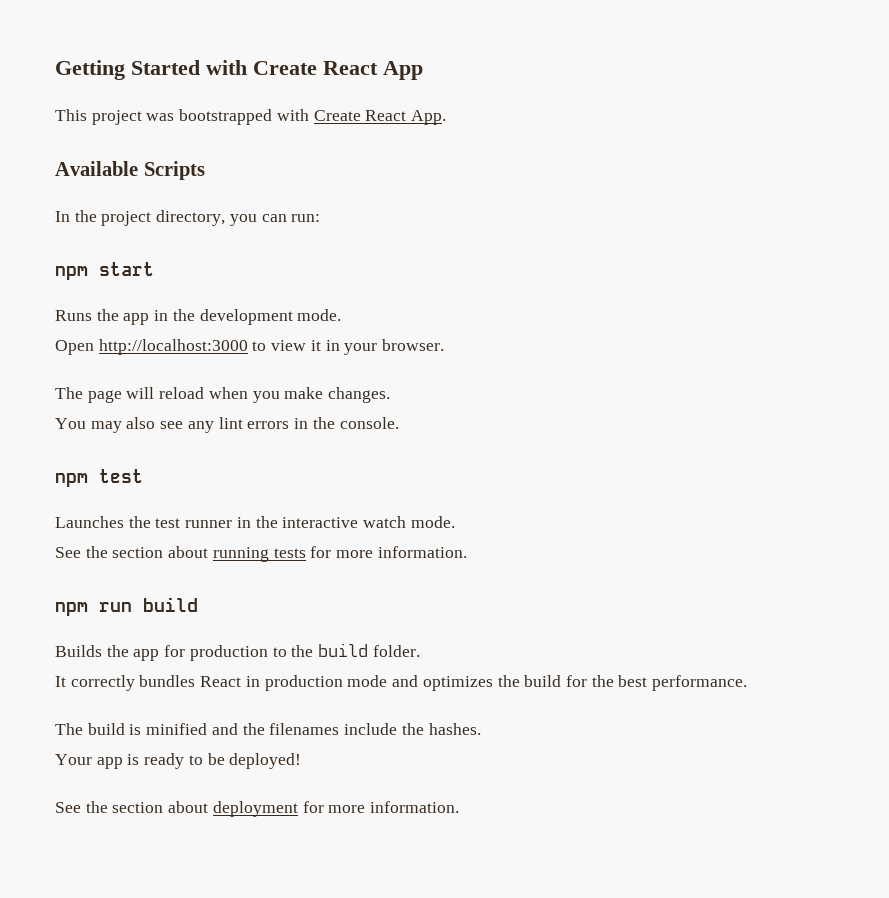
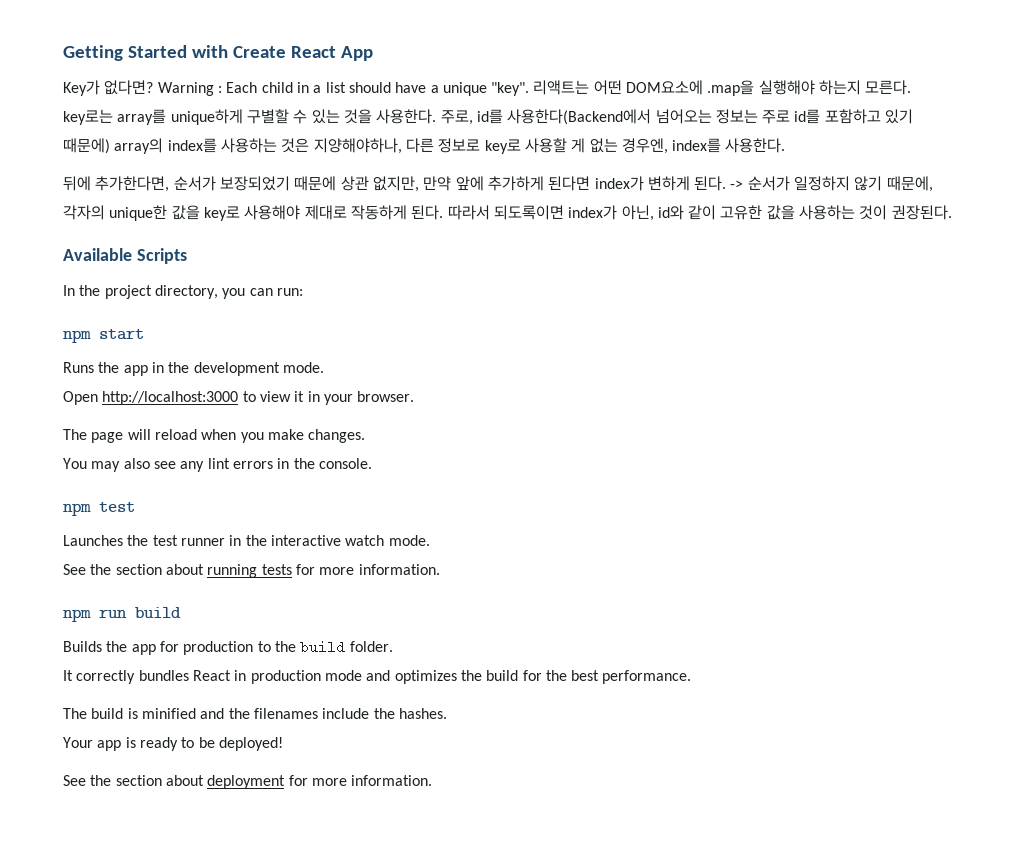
- This project was bootstrapped with Create React App.
+ Key가 없다면? Warning : Each child in a list should have a unique "key". 리액트는 어떤 DOM요소에 .map을 실행해야 하는지 모른다. key로는 array를 unique하게 구별할 수 있는 것을 사용한다. 주로, id를 사용한다(Backend에서 넘어오는 정보는 주로 id를 포함하고 있기 때문에) array의 index를 사용하는 것은 지양해야하나, 다른 정보로 key로 사용할 게 없는 경우엔, index를 사용한다.
+ 뒤에 추가한다면, 순서가 보장되었기 때문에 상관 없지만, 만약 앞에 추가하게 된다면 index가 변하게 된다. -> 순서가 일정하지 않기 때문에, 각자의 unique한 값을 key로 사용해야 제대로 작동하게 된다. 따라서 되도록이면 index가 아닌, id와 같이 고유한 값을 사용하는 것이 권장된다.

